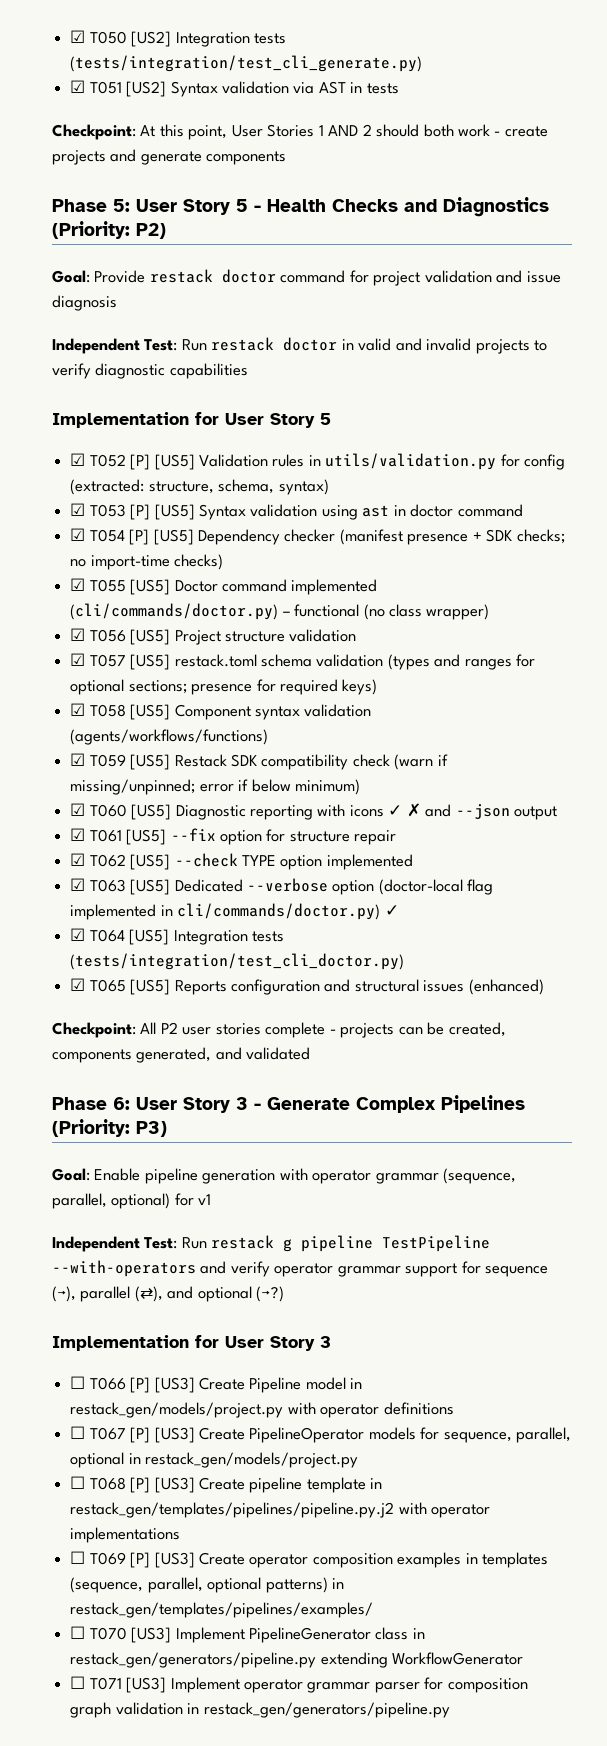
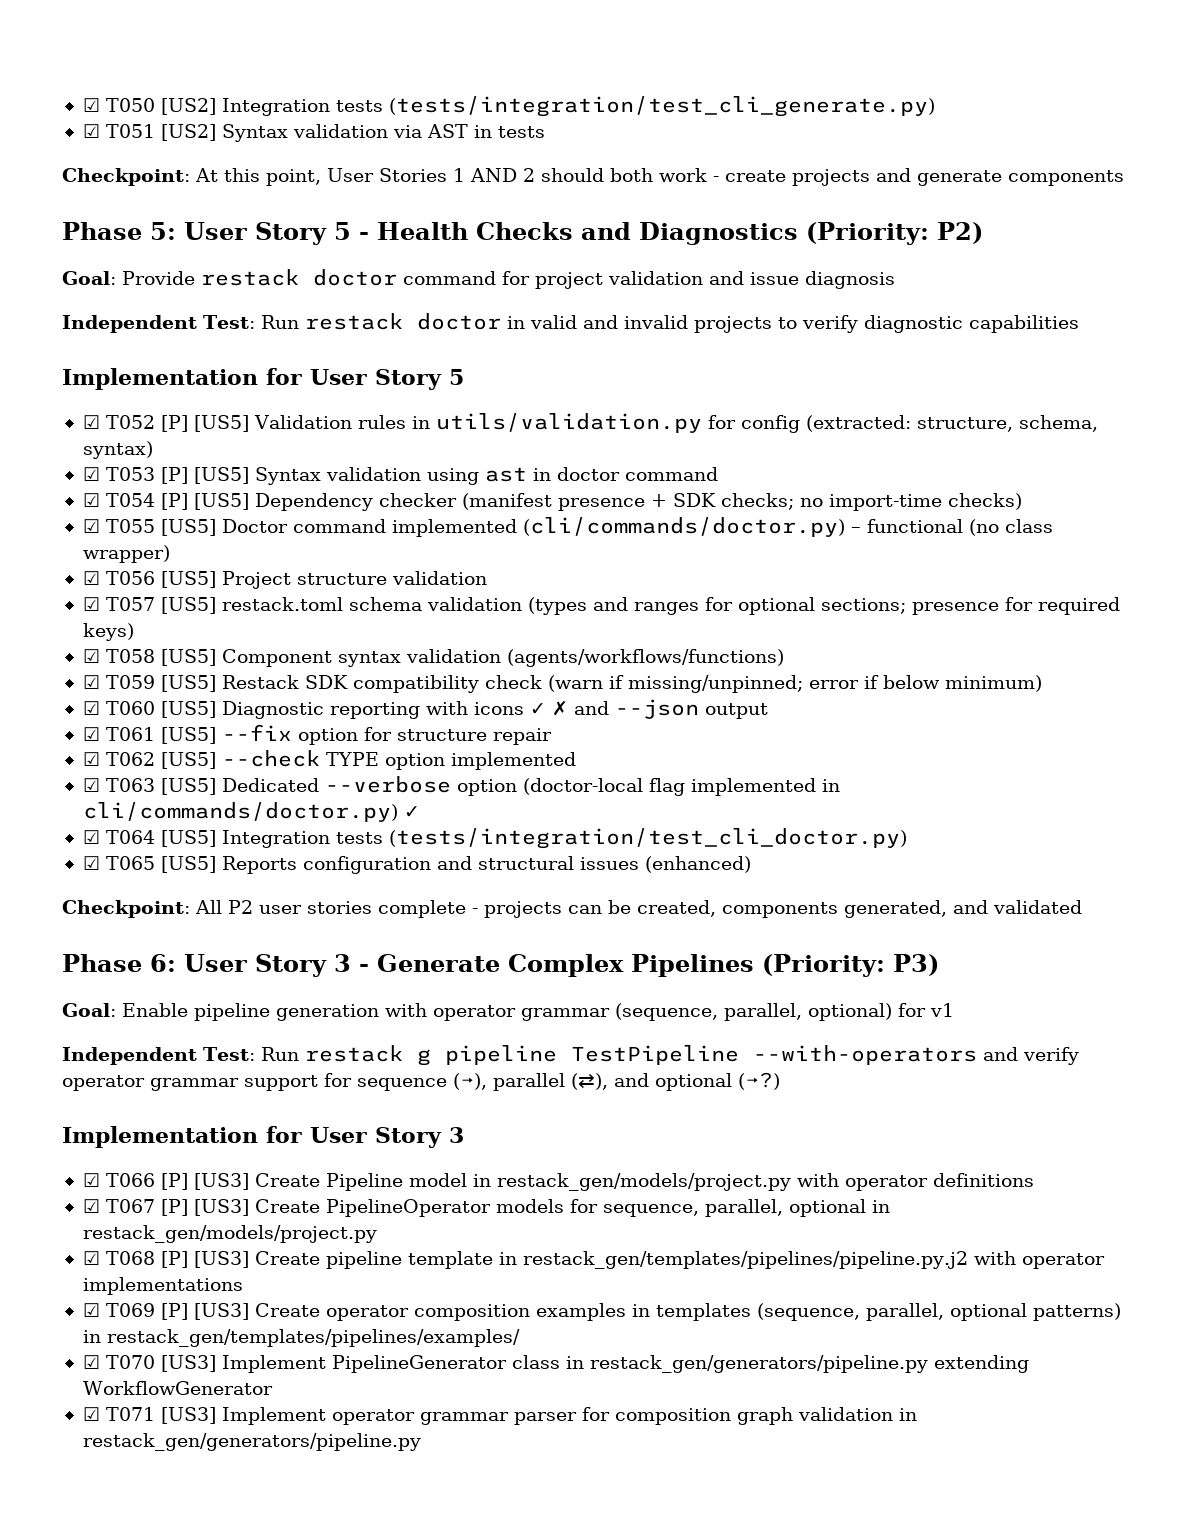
- ☐ T066 [P] [US3] Create Pipeline model in restack_gen/models/project.py with operator definitions
+ ☑ T066 [P] [US3] Create Pipeline model in restack_gen/models/project.py with operator definitions
- ☐ T067 [P] [US3] Create PipelineOperator models for sequence, parallel, optional in restack_gen/models/project.py
+ ☑ T067 [P] [US3] Create PipelineOperator models for sequence, parallel, optional in restack_gen/models/project.py
- ☐ T068 [P] [US3] Create pipeline template in restack_gen/templates/pipelines/pipeline.py.j2 with operator implementations
+ ☑ T068 [P] [US3] Create pipeline template in restack_gen/templates/pipelines/pipeline.py.j2 with operator implementations
- ☐ T069 [P] [US3] Create operator composition examples in templates (sequence, parallel, optional patterns) in restack_gen/templates/pipelines/examples/
+ ☑ T069 [P] [US3] Create operator composition examples in templates (sequence, parallel, optional patterns) in restack_gen/templates/pipelines/examples/
- ☐ T070 [US3] Implement PipelineGenerator class in restack_gen/generators/pipeline.py extending WorkflowGenerator
+ ☑ T070 [US3] Implement PipelineGenerator class in restack_gen/generators/pipeline.py extending WorkflowGenerator
- ☐ T071 [US3] Implement operator grammar parser for composition graph validation in restack_gen/generators/pipeline.py
+ ☑ T071 [US3] Implement operator grammar parser for composition graph validation in restack_gen/generators/pipeline.py

